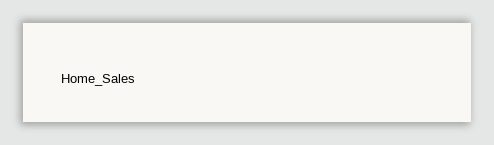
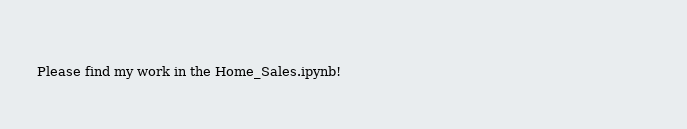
- Home_Sales
+ Please find my work in the Home_Sales.ipynb!

